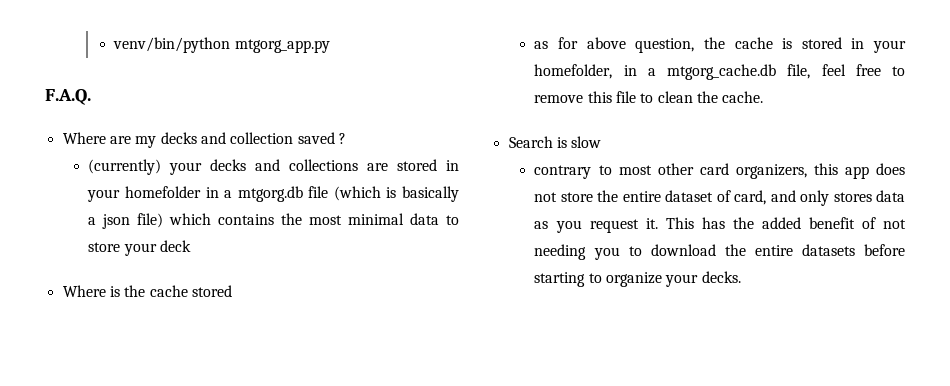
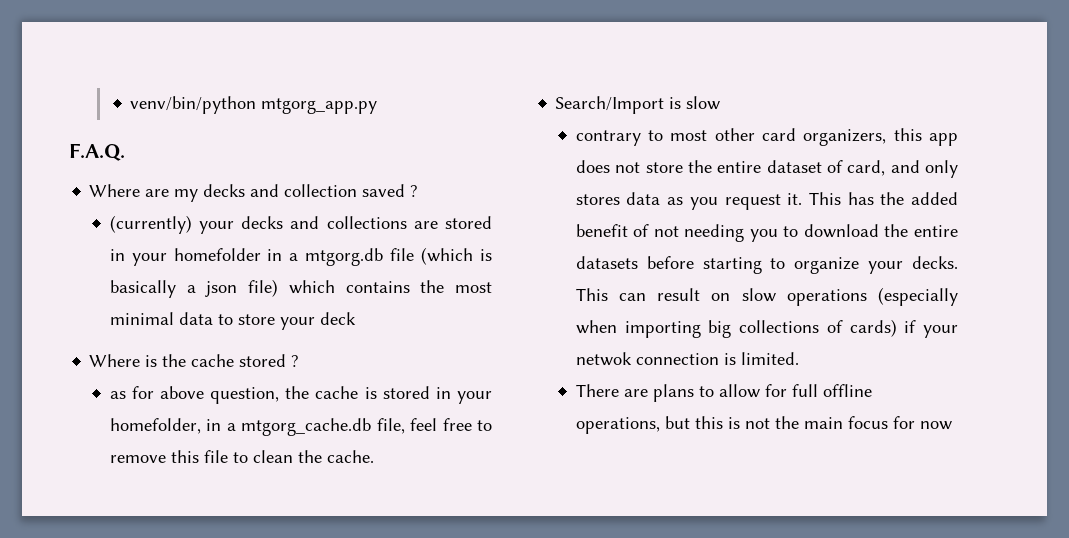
- Where is the cache stored
+ Where is the cache stored ?
- Search is slow
+ Search/Import is slow
+ This can result on slow operations (especially when importing big collections of cards) if your netwok connection is limited.
+ There are plans to allow for full offline operations, but this is not the main focus for now

